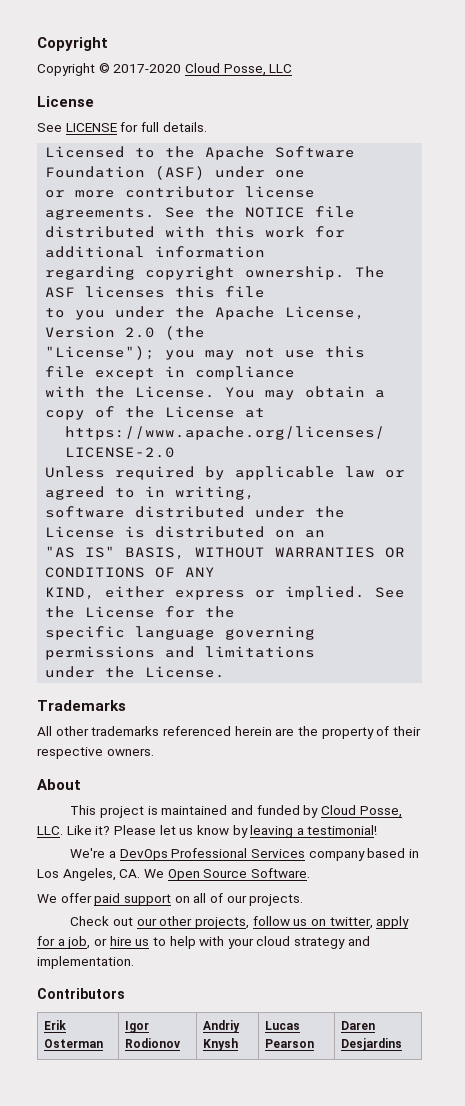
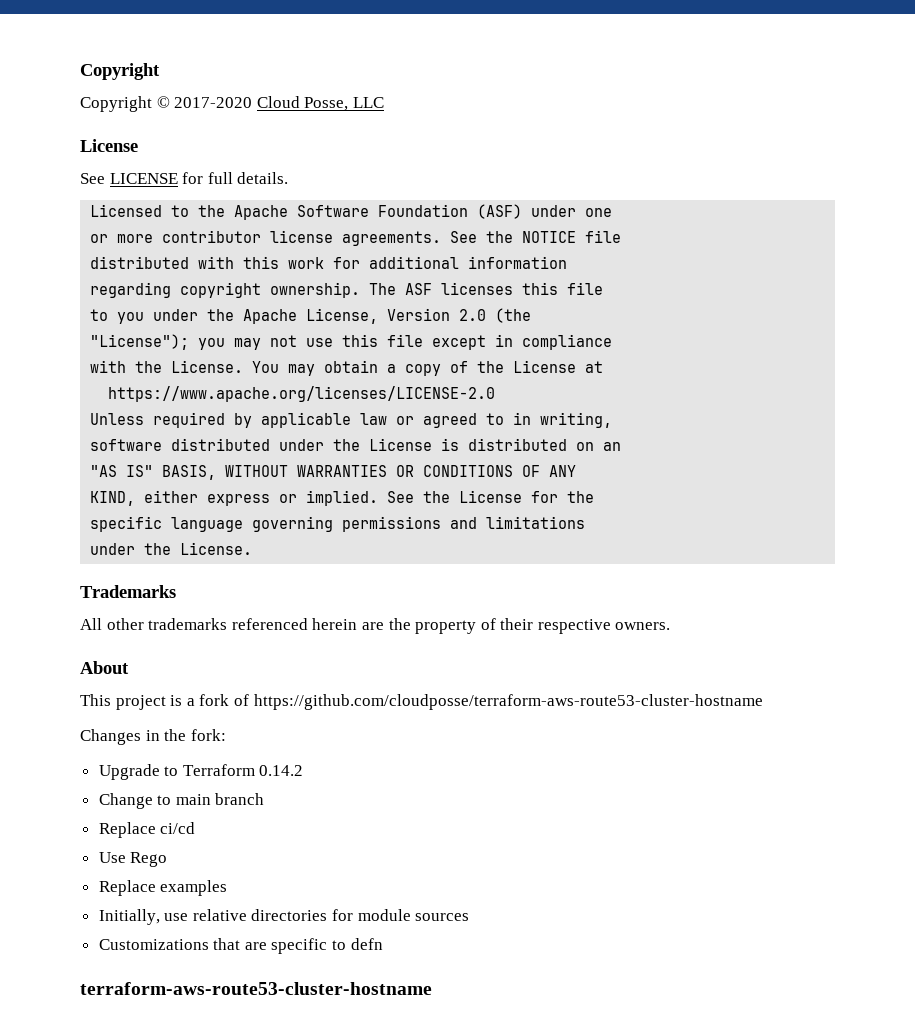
- This project is maintained and funded by Cloud Posse, LLC. Like it? Please let us know by leaving a testimonial!
- We're a DevOps Professional Services company based in Los Angeles, CA. We Open Source Software.
- We offer paid support on all of our projects.
- Check out our other projects, follow us on twitter, apply for a job, or hire us to help with your cloud strategy and implementation.
- Contributors
- Erik Osterman | Igor Rodionov | Andriy Knysh | Lucas Pearson | Daren Desjardins
+ This project is a fork of https://github.com/cloudposse/terraform-aws-route53-cluster-hostname
+ Changes in the fork:
+ Upgrade to Terraform 0.14.2
+ Change to main branch
+ Replace ci/cd
+ Use Rego
+ Replace examples
+ Initially, use relative directories for module sources
+ Customizations that are specific to defn
+ terraform-aws-route53-cluster-hostname

